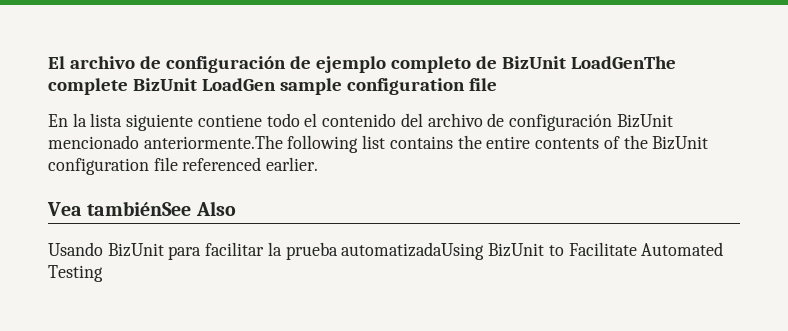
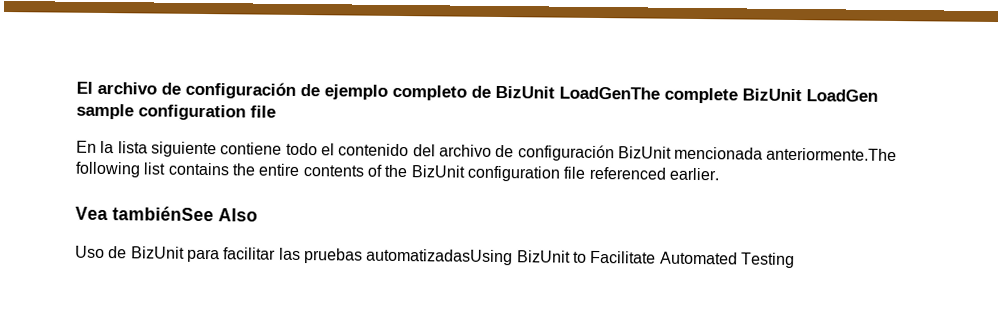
- En la lista siguiente contiene todo el contenido del archivo de configuración BizUnit mencionado anteriormente.The following list contains the entire contents of the BizUnit configuration file referenced earlier.
+ En la lista siguiente contiene todo el contenido del archivo de configuración BizUnit mencionada anteriormente.The following list contains the entire contents of the BizUnit configuration file referenced earlier.
- Usando BizUnit para facilitar la prueba automatizadaUsing BizUnit to Facilitate Automated Testing
+ Uso de BizUnit para facilitar las pruebas automatizadasUsing BizUnit to Facilitate Automated Testing

